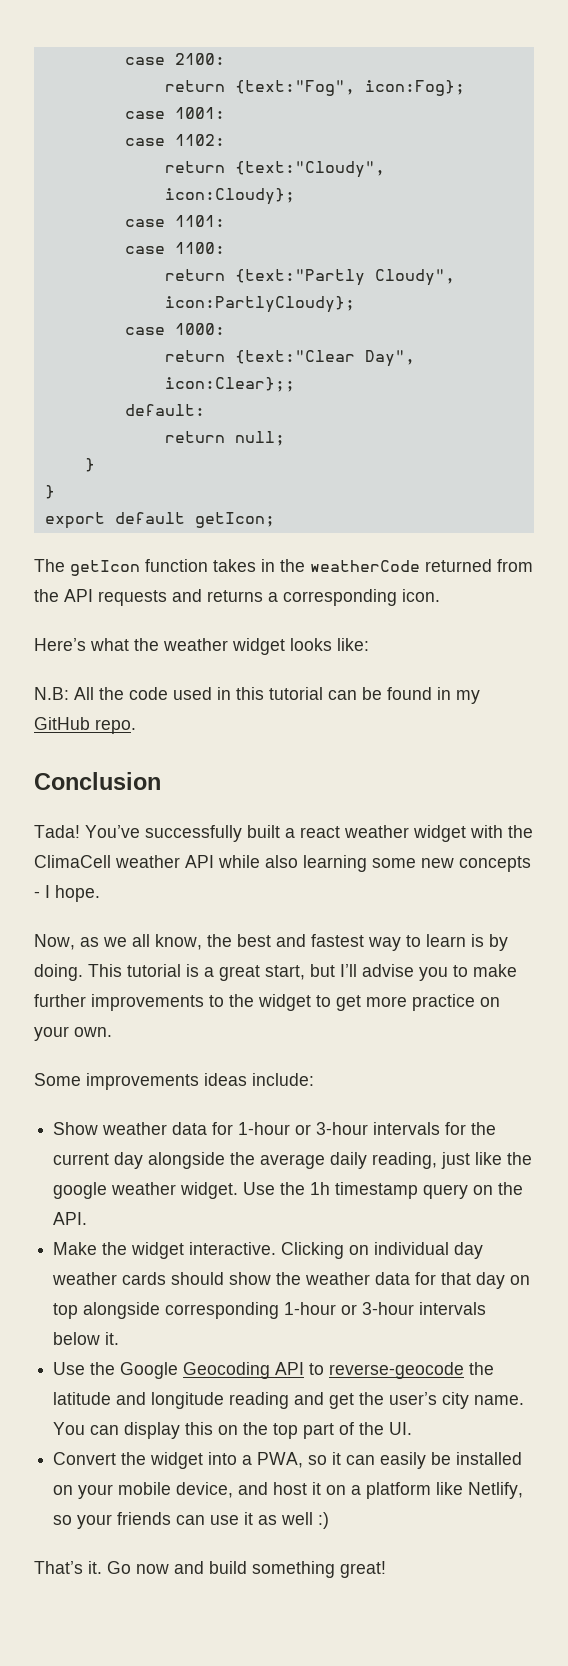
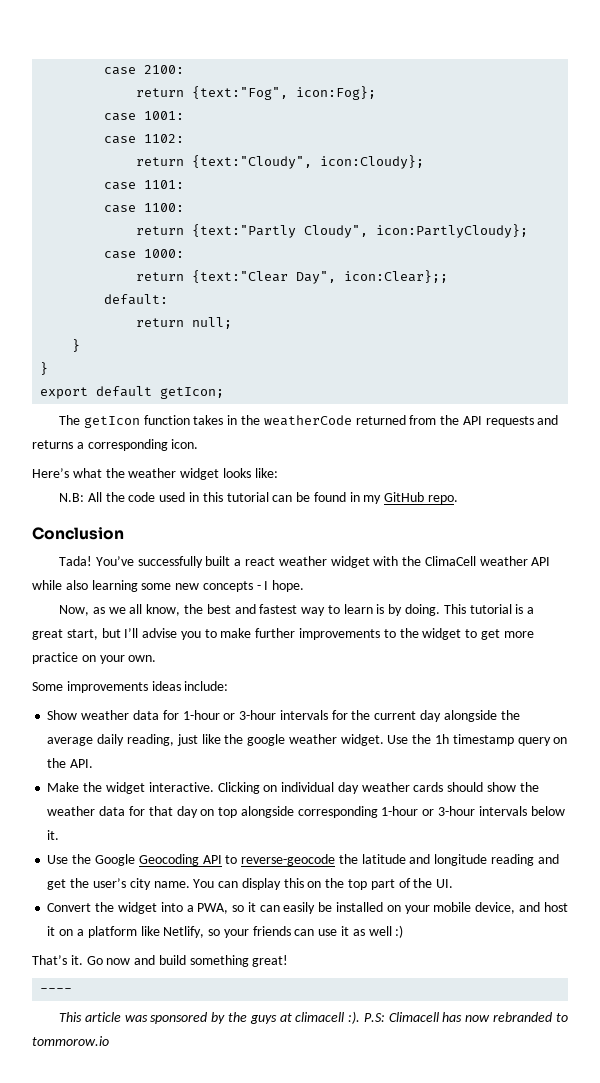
+ ----
+ This article was sponsored by the guys at climacell :). P.S: Climacell has now rebranded to tommorow.io

